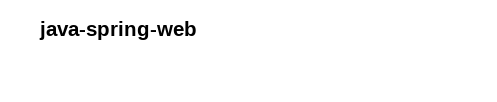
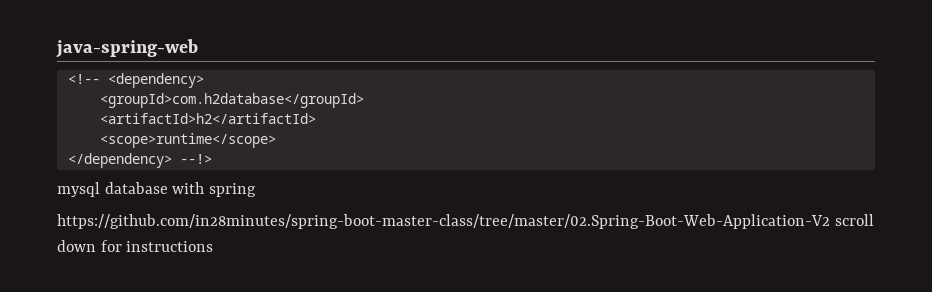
+ <!-- <dependency>
+ <groupId>com.h2database</groupId>
+ <artifactId>h2</artifactId>
+ <scope>runtime</scope>
+ </dependency> --!>
+ mysql database with spring
+ https://github.com/in28minutes/spring-boot-master-class/tree/master/02.Spring-Boot-Web-Application-V2 scroll down for instructions

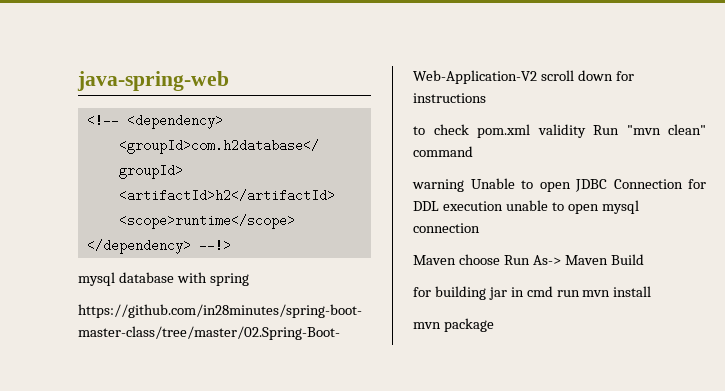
+ to check pom.xml validity Run "mvn clean" command
+ warning Unable to open JDBC Connection for DDL execution unable to open mysql connection
+ Maven choose Run As-> Maven Build
+ for building jar in cmd run mvn install
+ mvn package

